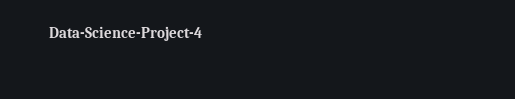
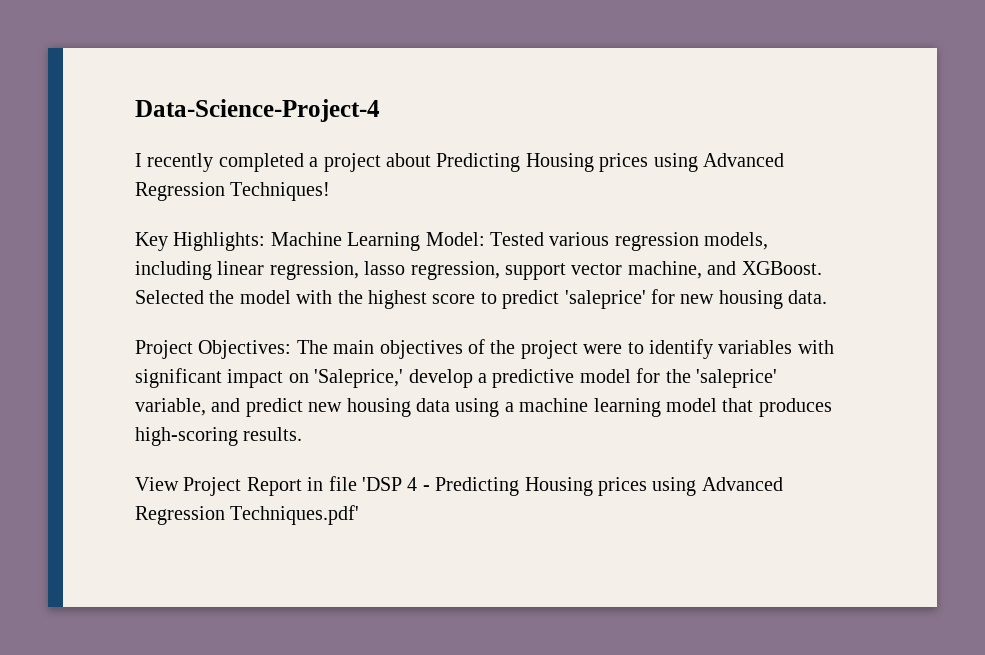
+ I recently completed a project about Predicting Housing prices using Advanced Regression Techniques!
+ Key Highlights: Machine Learning Model: Tested various regression models, including linear regression, lasso regression, support vector machine, and XGBoost. Selected the model with the highest score to predict 'saleprice' for new housing data.
+ Project Objectives: The main objectives of the project were to identify variables with significant impact on 'Saleprice,' develop a predictive model for the 'saleprice' variable, and predict new housing data using a machine learning model that produces high-scoring results.
+ View Project Report in file 'DSP 4 - Predicting Housing prices using Advanced Regression Techniques.pdf'

